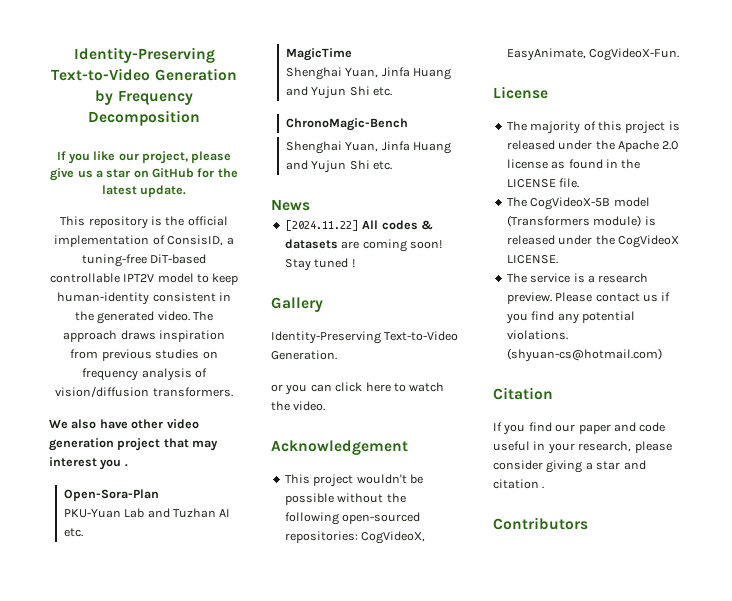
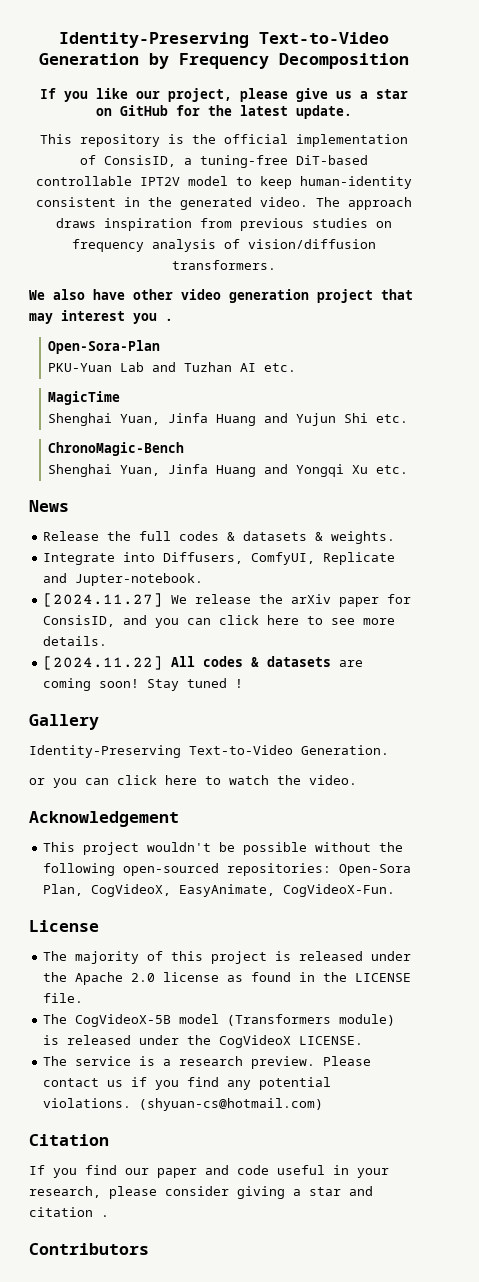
  ChronoMagic-Bench
- Shenghai Yuan, Jinfa Huang and Yujun Shi etc.
+ Shenghai Yuan, Jinfa Huang and Yongqi Xu etc.
+ Release the full codes & datasets & weights.
+ Integrate into Diffusers, ComfyUI, Replicate and Jupter-notebook.
+ [2024.11.27] We release the arXiv paper for ConsisID, and you can click here to see more details.
- This project wouldn't be possible without the following open-sourced repositories: CogVideoX, EasyAnimate, CogVideoX-Fun.
+ This project wouldn't be possible without the following open-sourced repositories: Open-Sora Plan, CogVideoX, EasyAnimate, CogVideoX-Fun.

